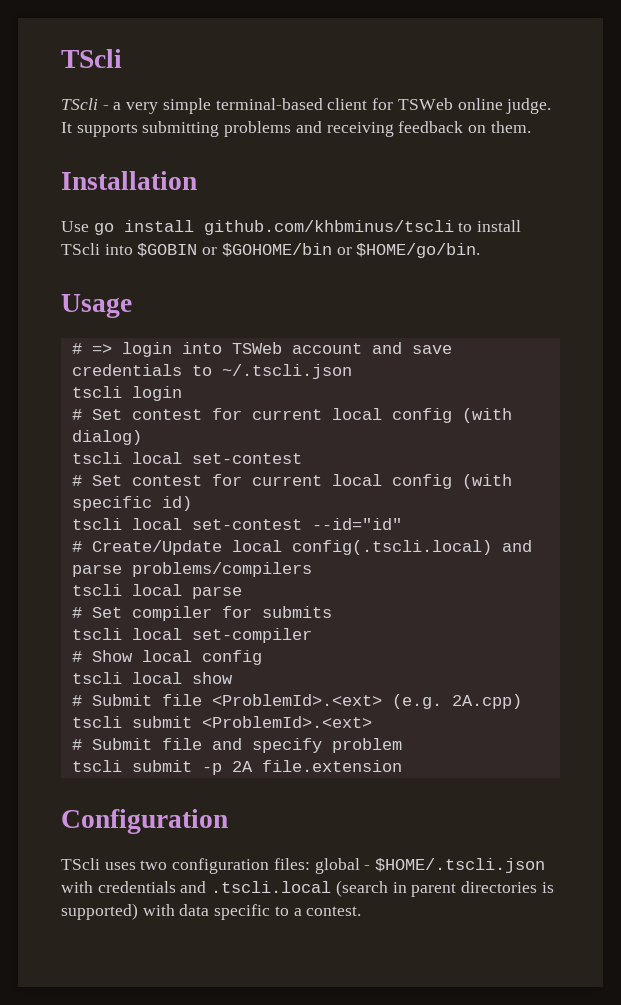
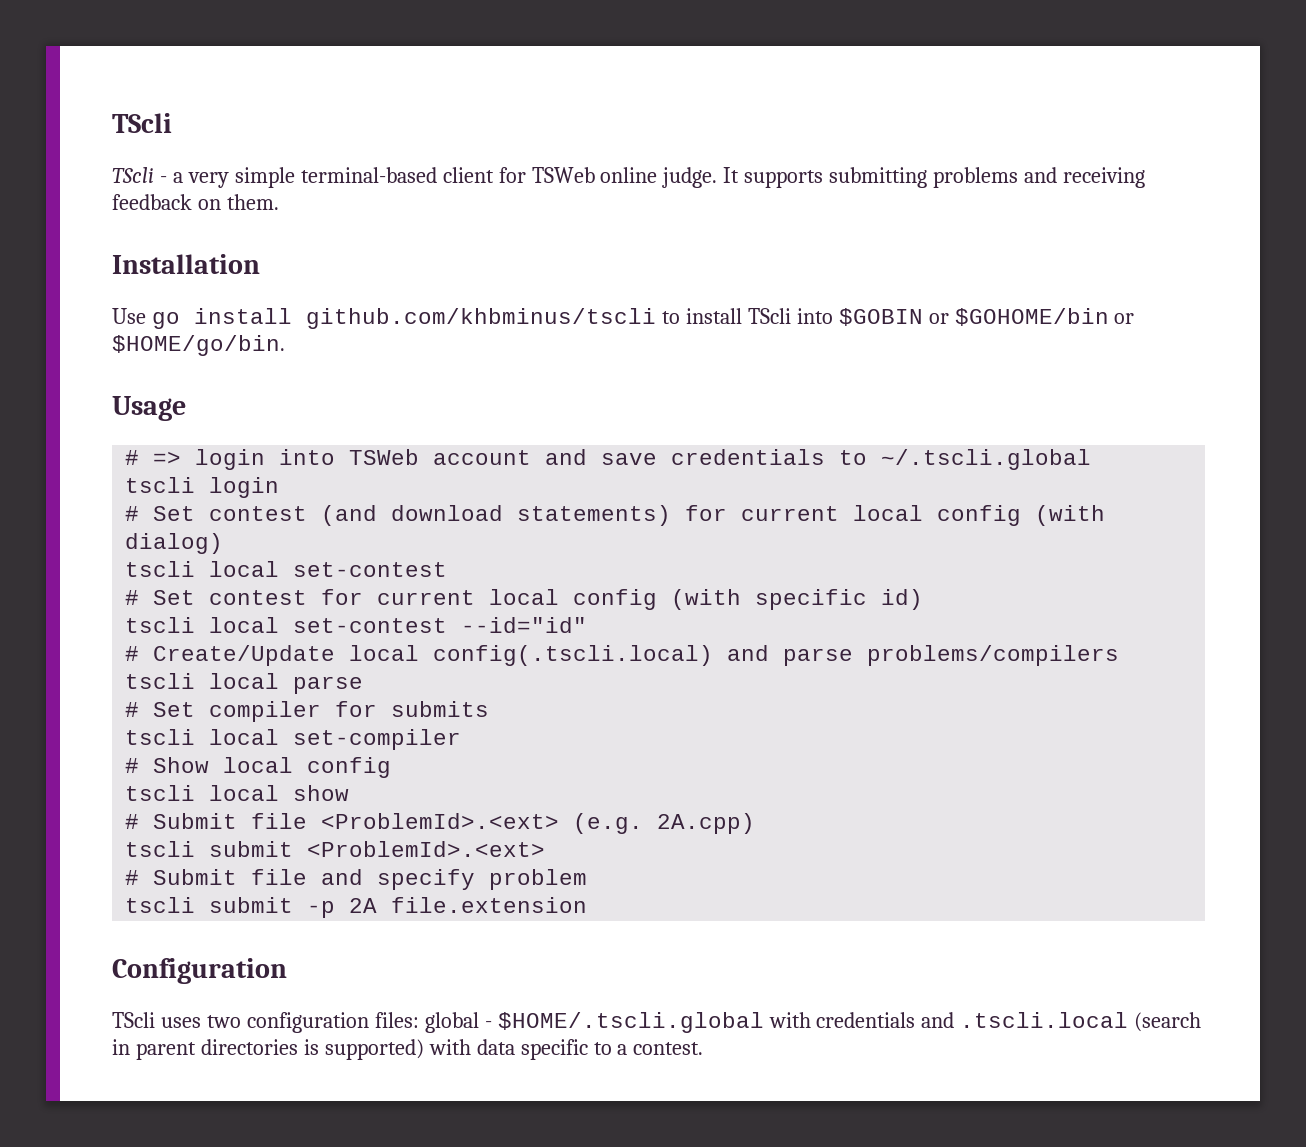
- # => login into TSWeb account and save credentials to ~/.tscli.json
+ # => login into TSWeb account and save credentials to ~/.tscli.global
- # Set contest for current local config (with dialog)
+ # Set contest (and download statements) for current local config (with dialog)
- TScli uses two configuration files: global - $HOME/.tscli.json with credentials and .tscli.local (search in parent directories is supported) with data specific to a contest.
+ TScli uses two configuration files: global - $HOME/.tscli.global with credentials and .tscli.local (search in parent directories is supported) with data specific to a contest.

